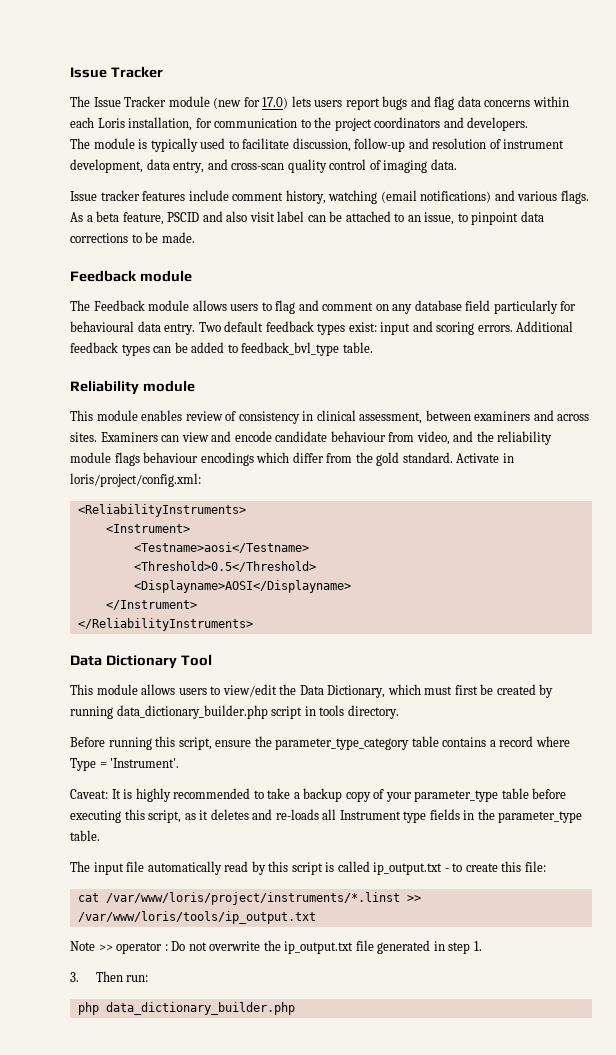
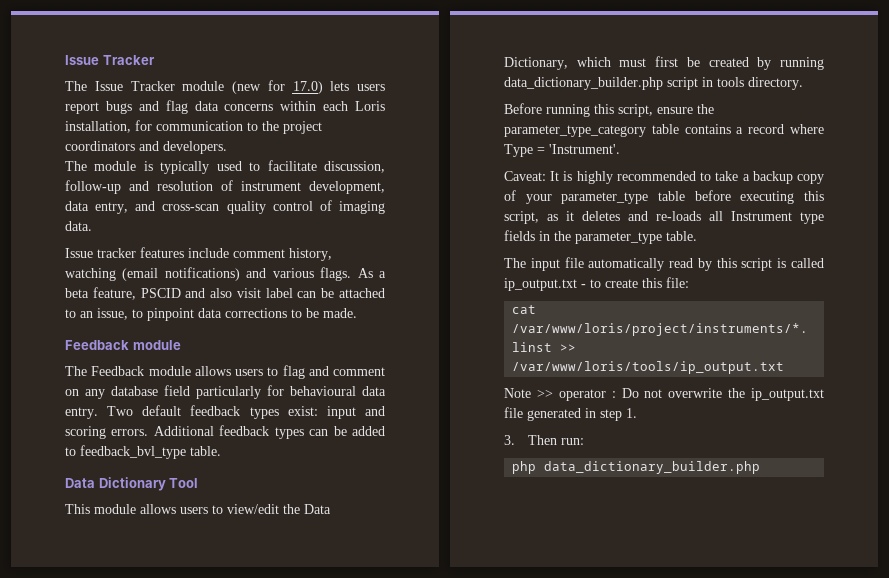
- Reliability module
- This module enables review of consistency in clinical assessment, between examiners and across sites. Examiners can view and encode candidate behaviour from video, and the reliability module flags behaviour encodings which differ from the gold standard. Activate in loris/project/config.xml:
- <ReliabilityInstruments>
- <Instrument>
- <Testname>aosi</Testname>
- <Threshold>0.5</Threshold>
- <Displayname>AOSI</Displayname>
- </Instrument>
- </ReliabilityInstruments>

